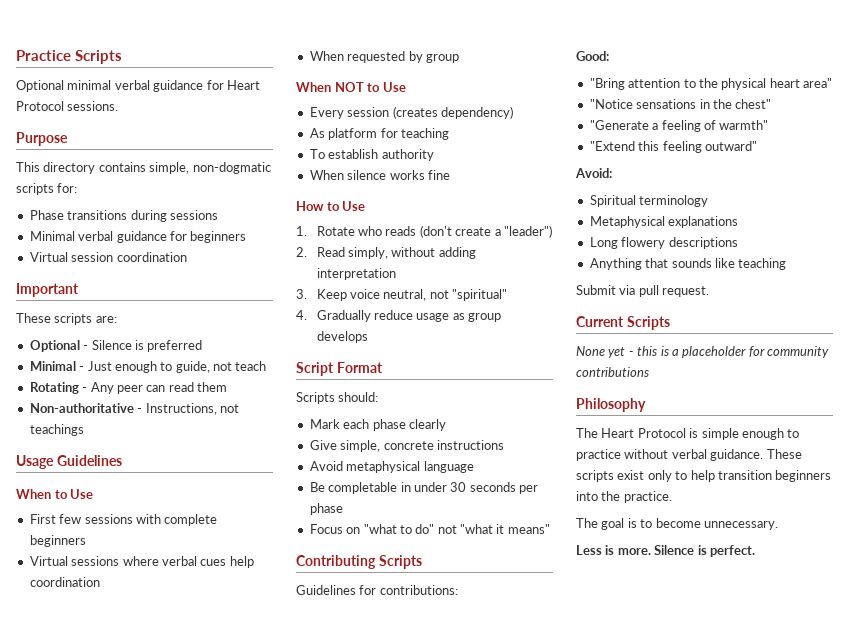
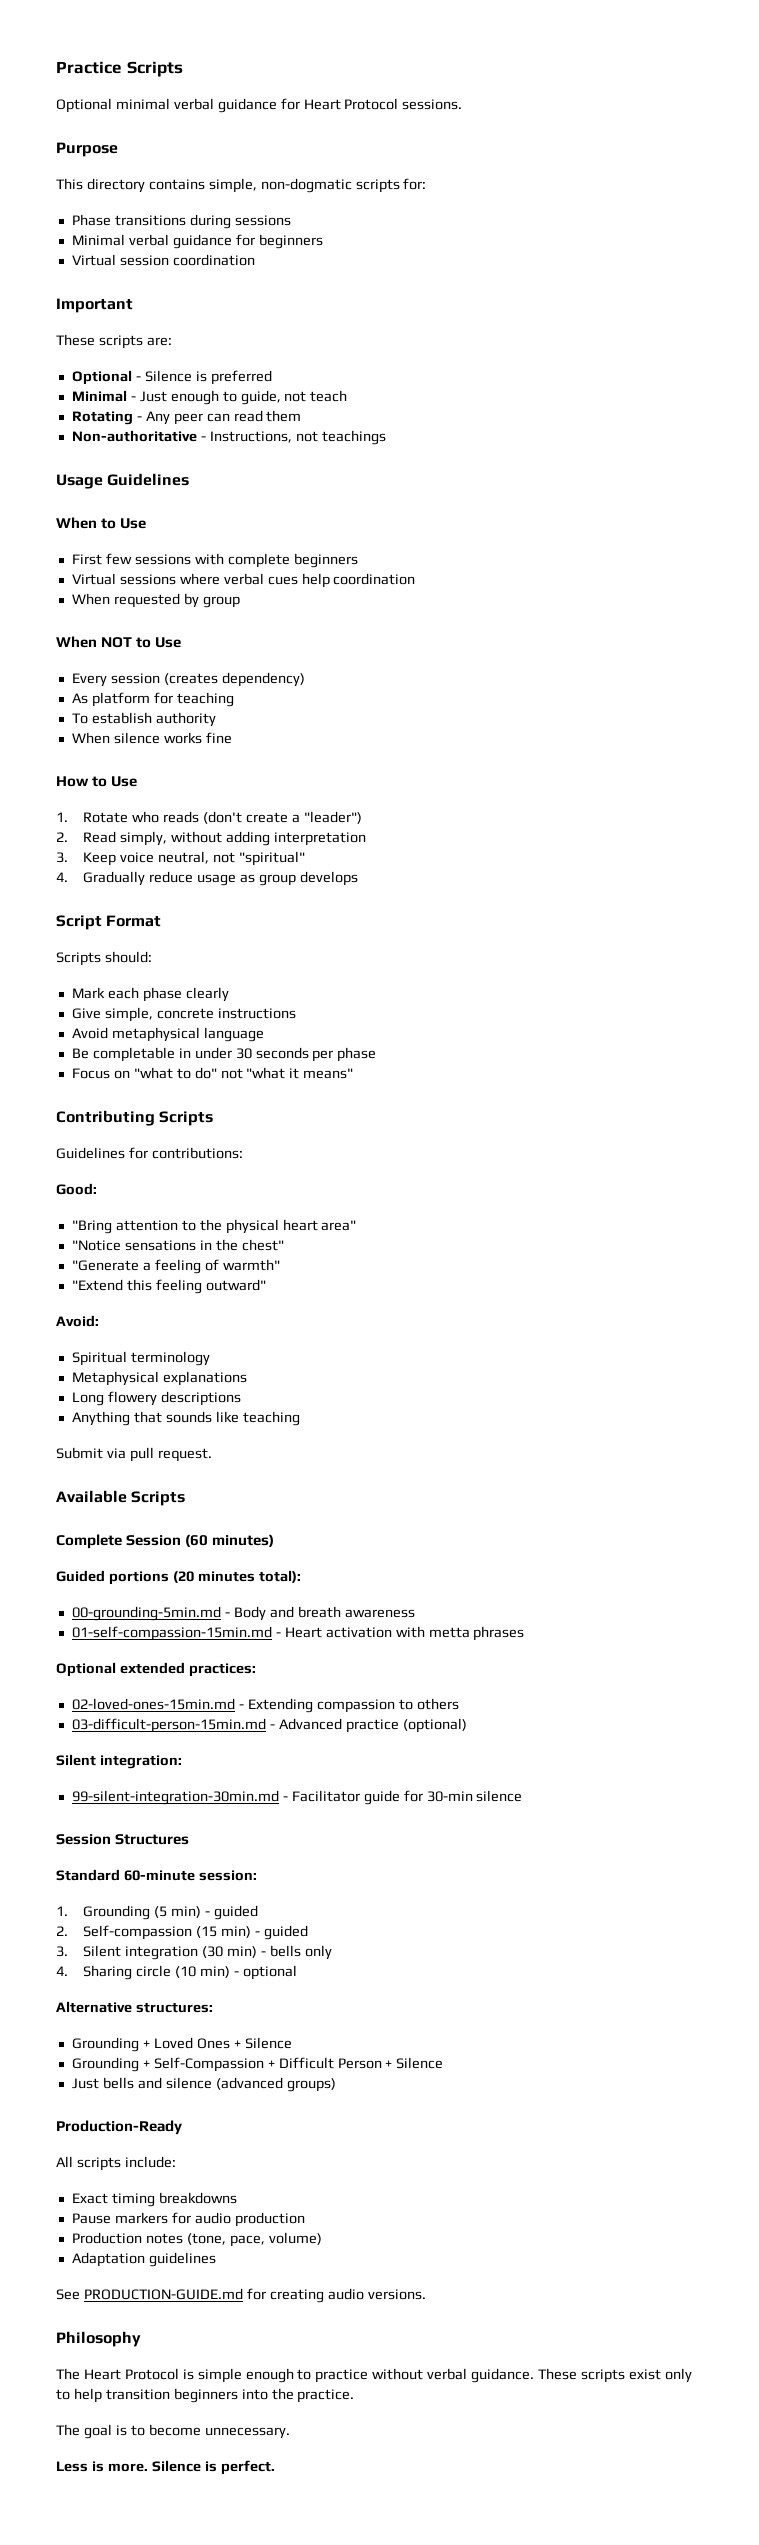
- Current Scripts
- None yet - this is a placeholder for community contributions
+ Available Scripts
+ Complete Session (60 minutes)
+ Guided portions (20 minutes total):
+ 00-grounding-5min.md - Body and breath awareness
+ 01-self-compassion-15min.md - Heart activation with metta phrases
+ Optional extended practices:
+ 02-loved-ones-15min.md - Extending compassion to others
+ 03-difficult-person-15min.md - Advanced practice (optional)
+ Silent integration:
+ 99-silent-integration-30min.md - Facilitator guide for 30-min silence
+ Session Structures
+ Standard 60-minute session:
+ 1. Grounding (5 min) - guided
+ 2. Self-compassion (15 min) - guided
+ 3. Silent integration (30 min) - bells only
+ 4. Sharing circle (10 min) - optional
+ Alternative structures:
+ Grounding + Loved Ones + Silence
+ Grounding + Self-Compassion + Difficult Person + Silence
+ Just bells and silence (advanced groups)
+ Production-Ready
+ All scripts include:
+ Exact timing breakdowns
+ Pause markers for audio production
+ Production notes (tone, pace, volume)
+ Adaptation guidelines
+ See PRODUCTION-GUIDE.md for creating audio versions.

